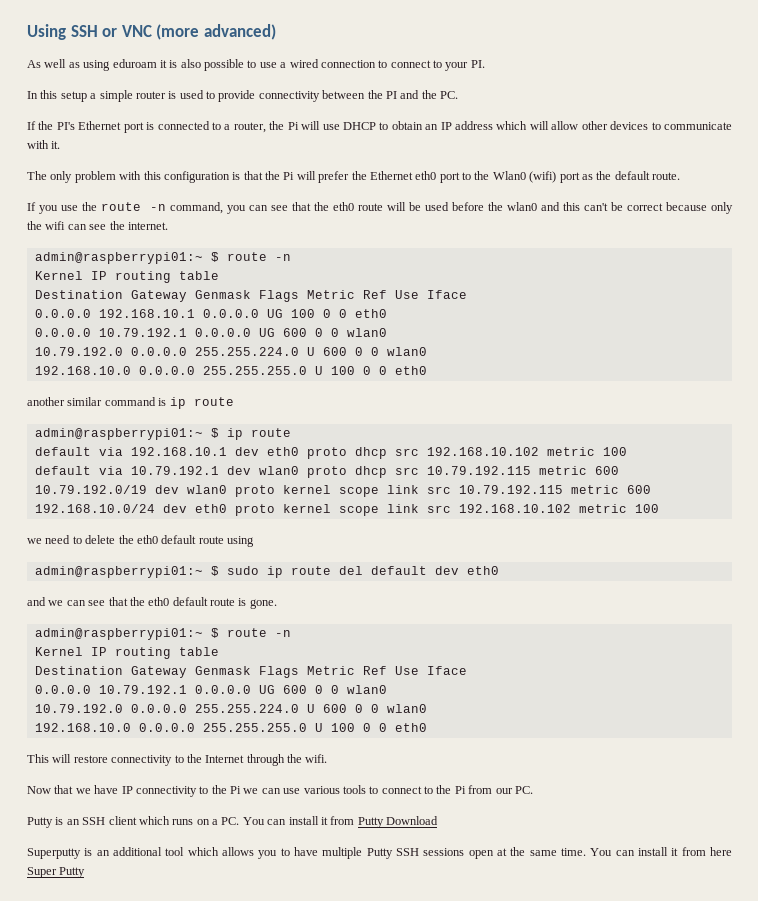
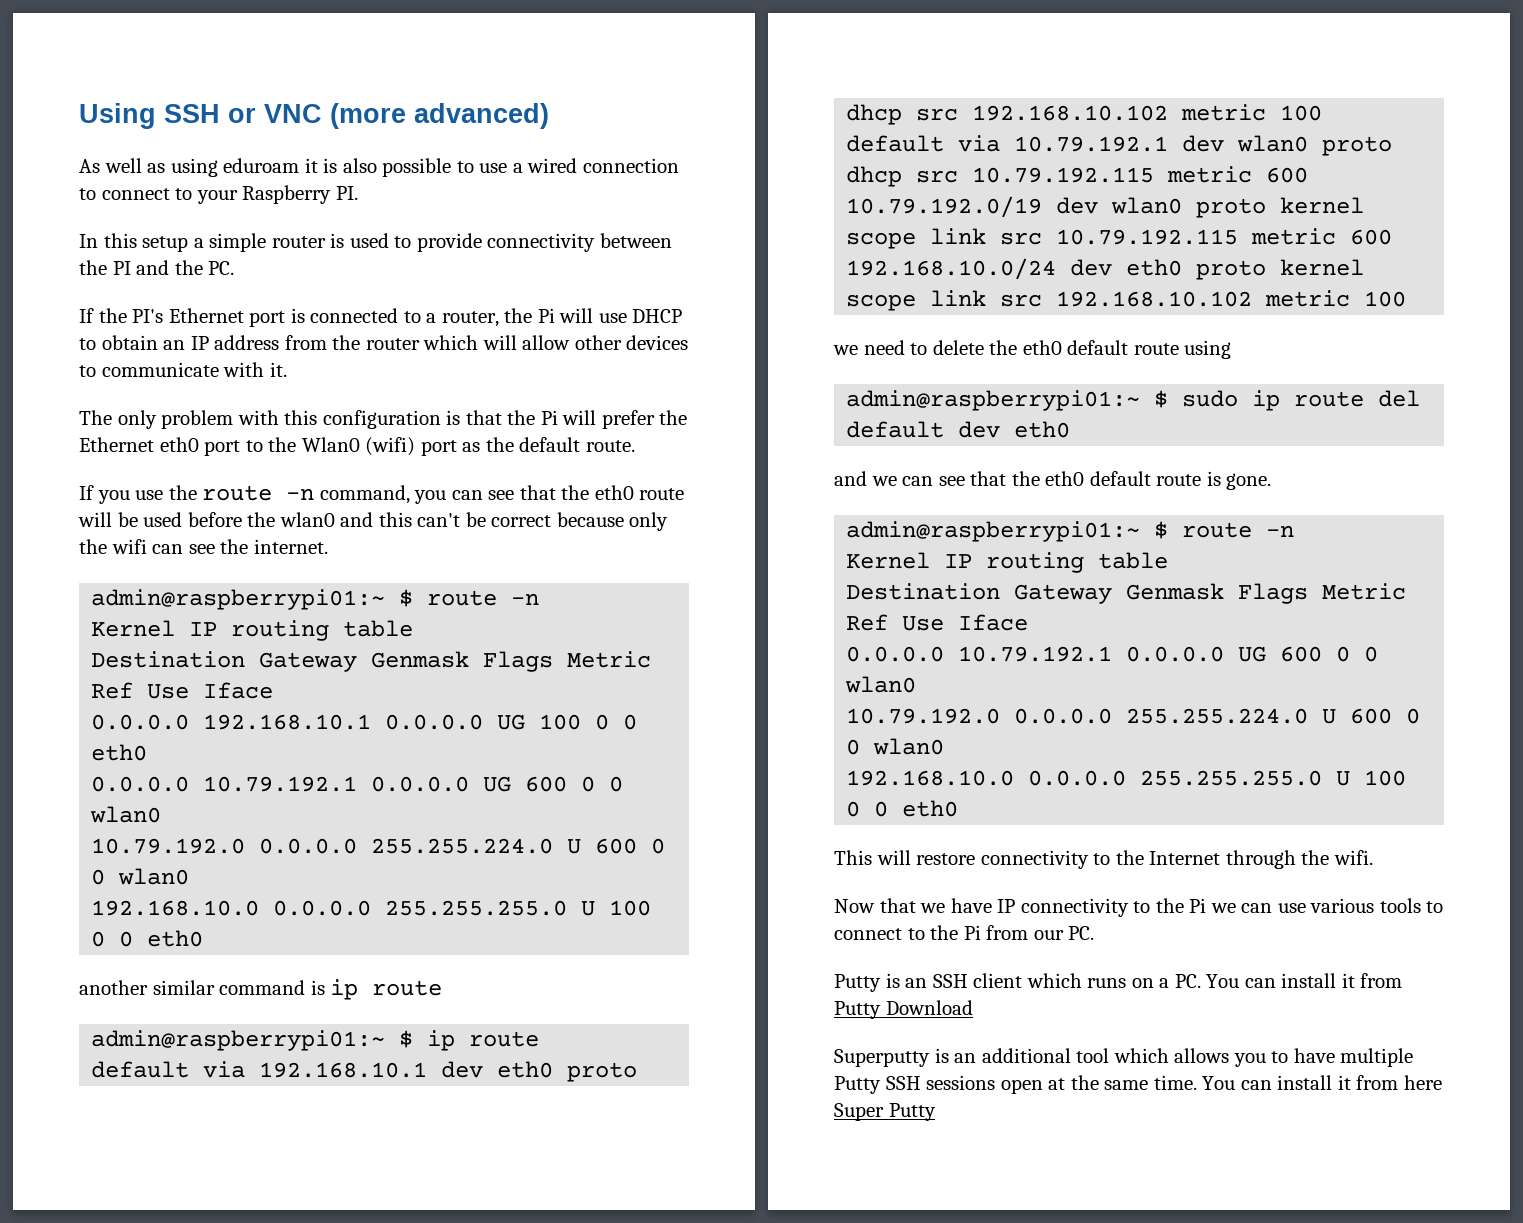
- As well as using eduroam it is also possible to use a wired connection to connect to your PI.
+ As well as using eduroam it is also possible to use a wired connection to connect to your Raspberry PI.
- If the PI's Ethernet port is connected to a router, the Pi will use DHCP to obtain an IP address which will allow other devices to communicate with it.
+ If the PI's Ethernet port is connected to a router, the Pi will use DHCP to obtain an IP address from the router which will allow other devices to communicate with it.

